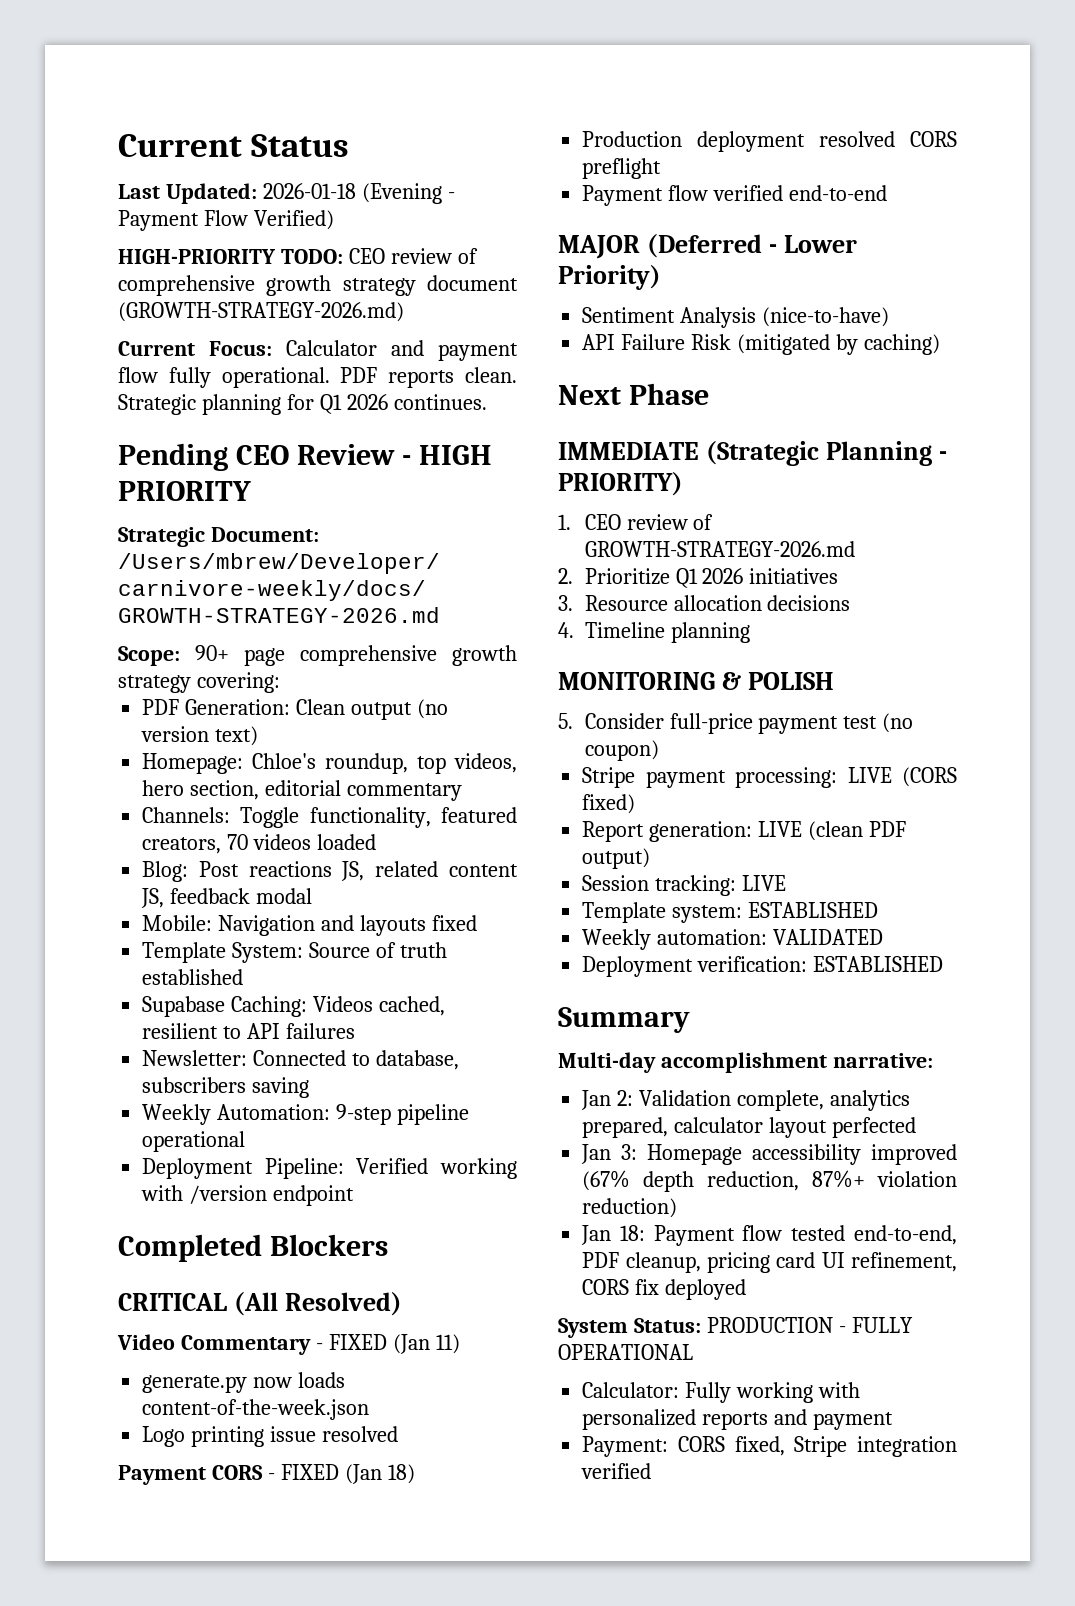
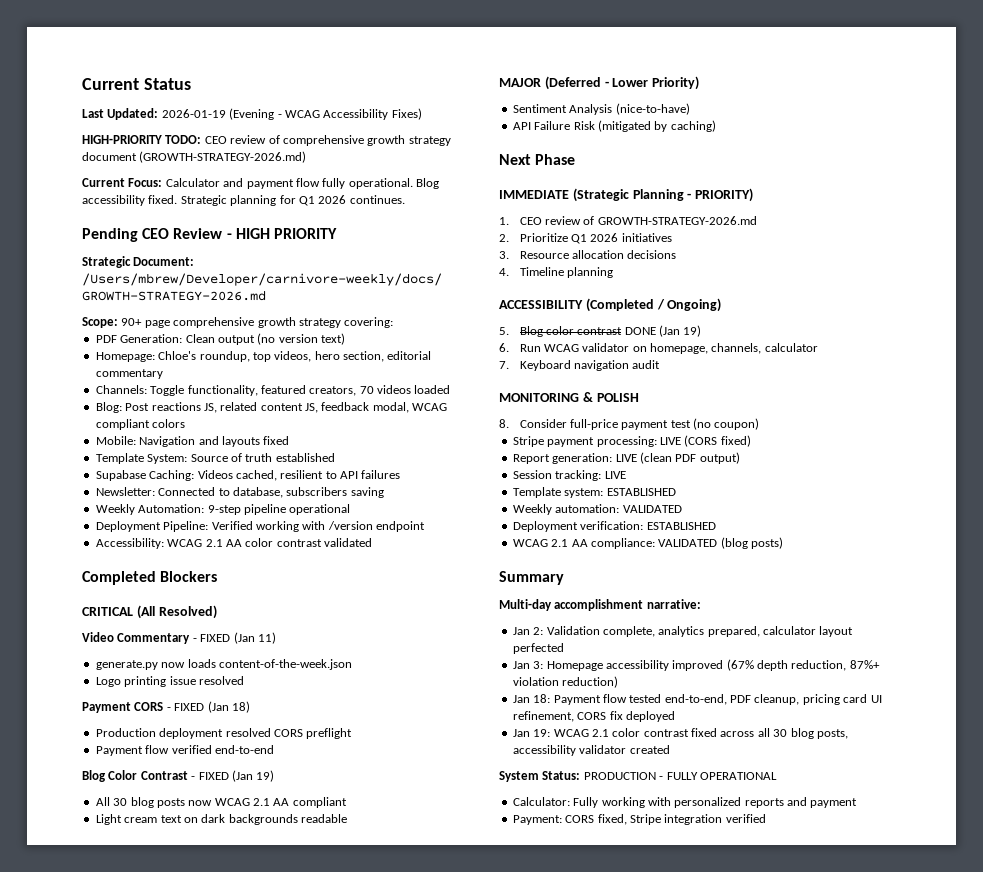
- Last Updated: 2026-01-18 (Evening - Payment Flow Verified)
+ Last Updated: 2026-01-19 (Evening - WCAG Accessibility Fixes)
- PDF reports clean.
+ Blog accessibility fixed.
- Blog: Post reactions JS, related content JS, feedback modal
+ Blog: Post reactions JS, related content JS, feedback modal, WCAG compliant colors
+ Accessibility: WCAG 2.1 AA color contrast validated
+ Blog Color Contrast - FIXED (Jan 19)
+ All 30 blog posts now WCAG 2.1 AA compliant
+ Light cream text on dark backgrounds readable
+ ACCESSIBILITY (Completed / Ongoing)
+ 5. Blog color contrast DONE (Jan 19)
+ 6. Run WCAG validator on homepage, channels, calculator
+ 7. Keyboard navigation audit
- 5. Consider full-price payment test (no coupon)
+ 8. Consider full-price payment test (no coupon)
+ WCAG 2.1 AA compliance: VALIDATED (blog posts)
+ Jan 19: WCAG 2.1 color contrast fixed across all 30 blog posts, accessibility validator created

